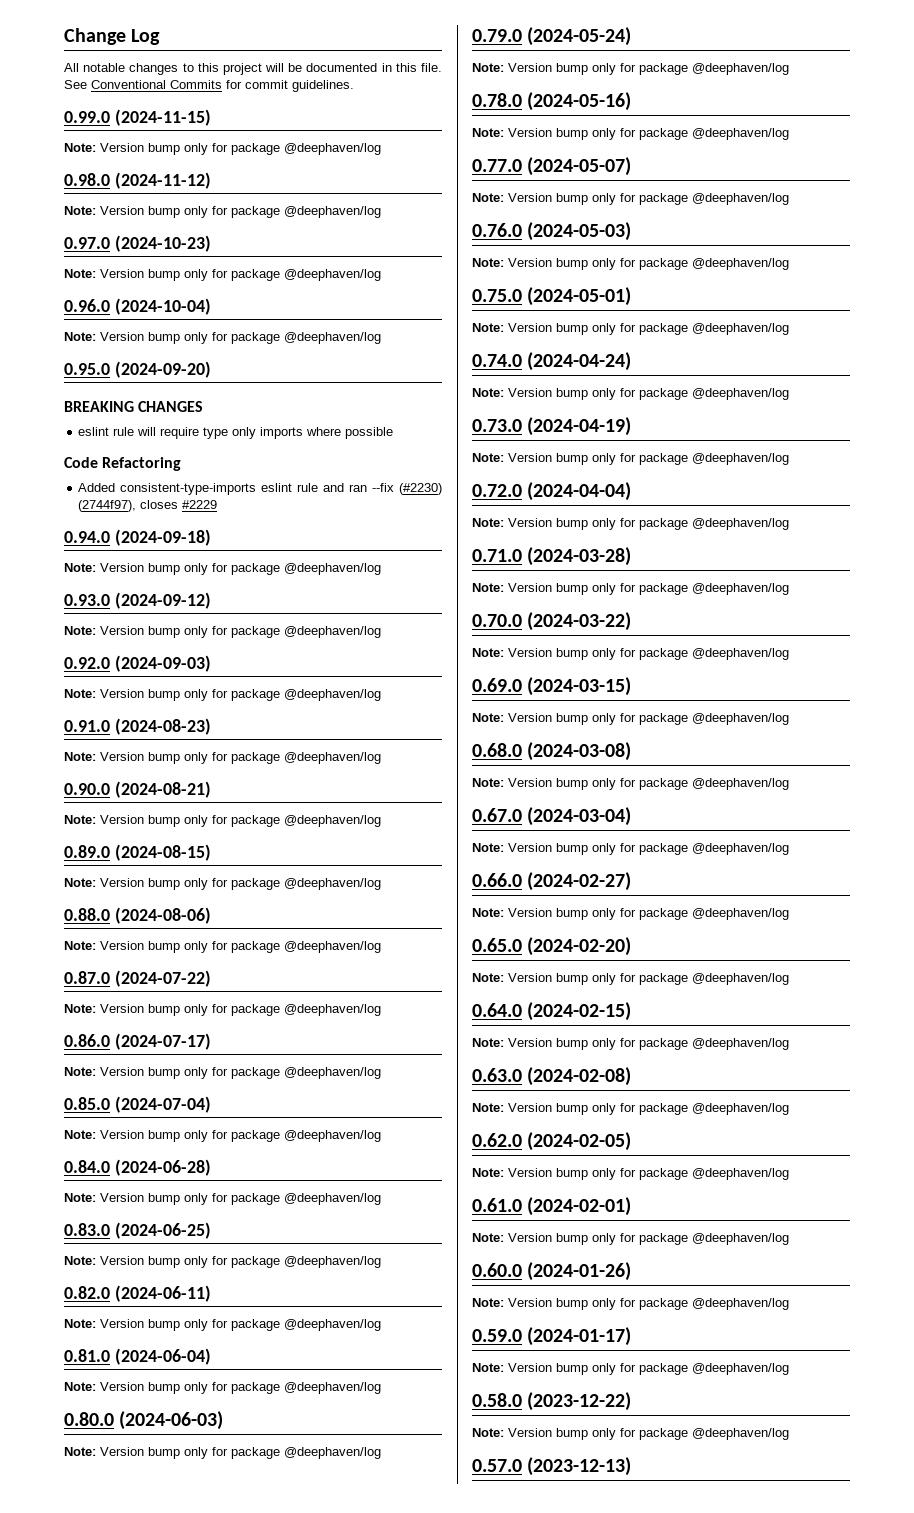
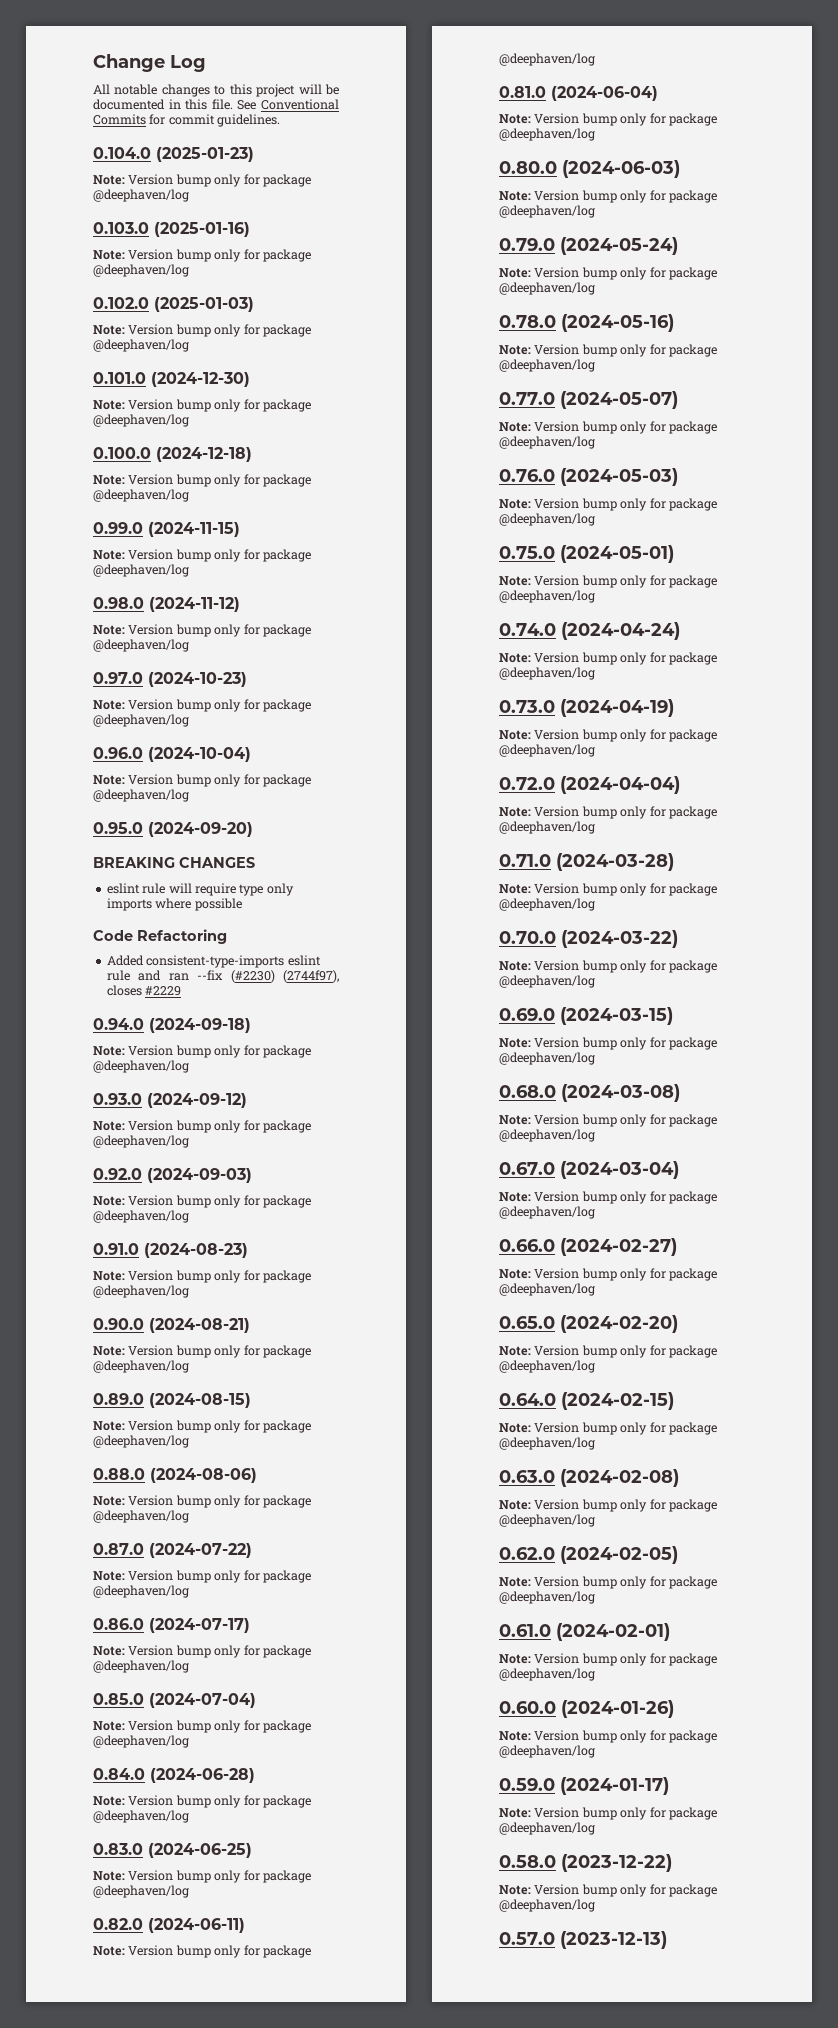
+ 0.104.0 (2025-01-23)
+ Note: Version bump only for package @deephaven/log
+ 0.103.0 (2025-01-16)
+ Note: Version bump only for package @deephaven/log
+ 0.102.0 (2025-01-03)
+ Note: Version bump only for package @deephaven/log
+ 0.101.0 (2024-12-30)
+ Note: Version bump only for package @deephaven/log
+ 0.100.0 (2024-12-18)
+ Note: Version bump only for package @deephaven/log

